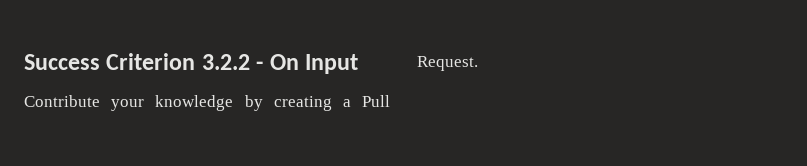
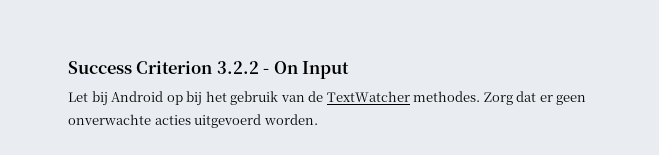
- Contribute your knowledge by creating a Pull Request.
+ Let bij Android op bij het gebruik van de TextWatcher methodes. Zorg dat er geen onverwachte acties uitgevoerd worden.

